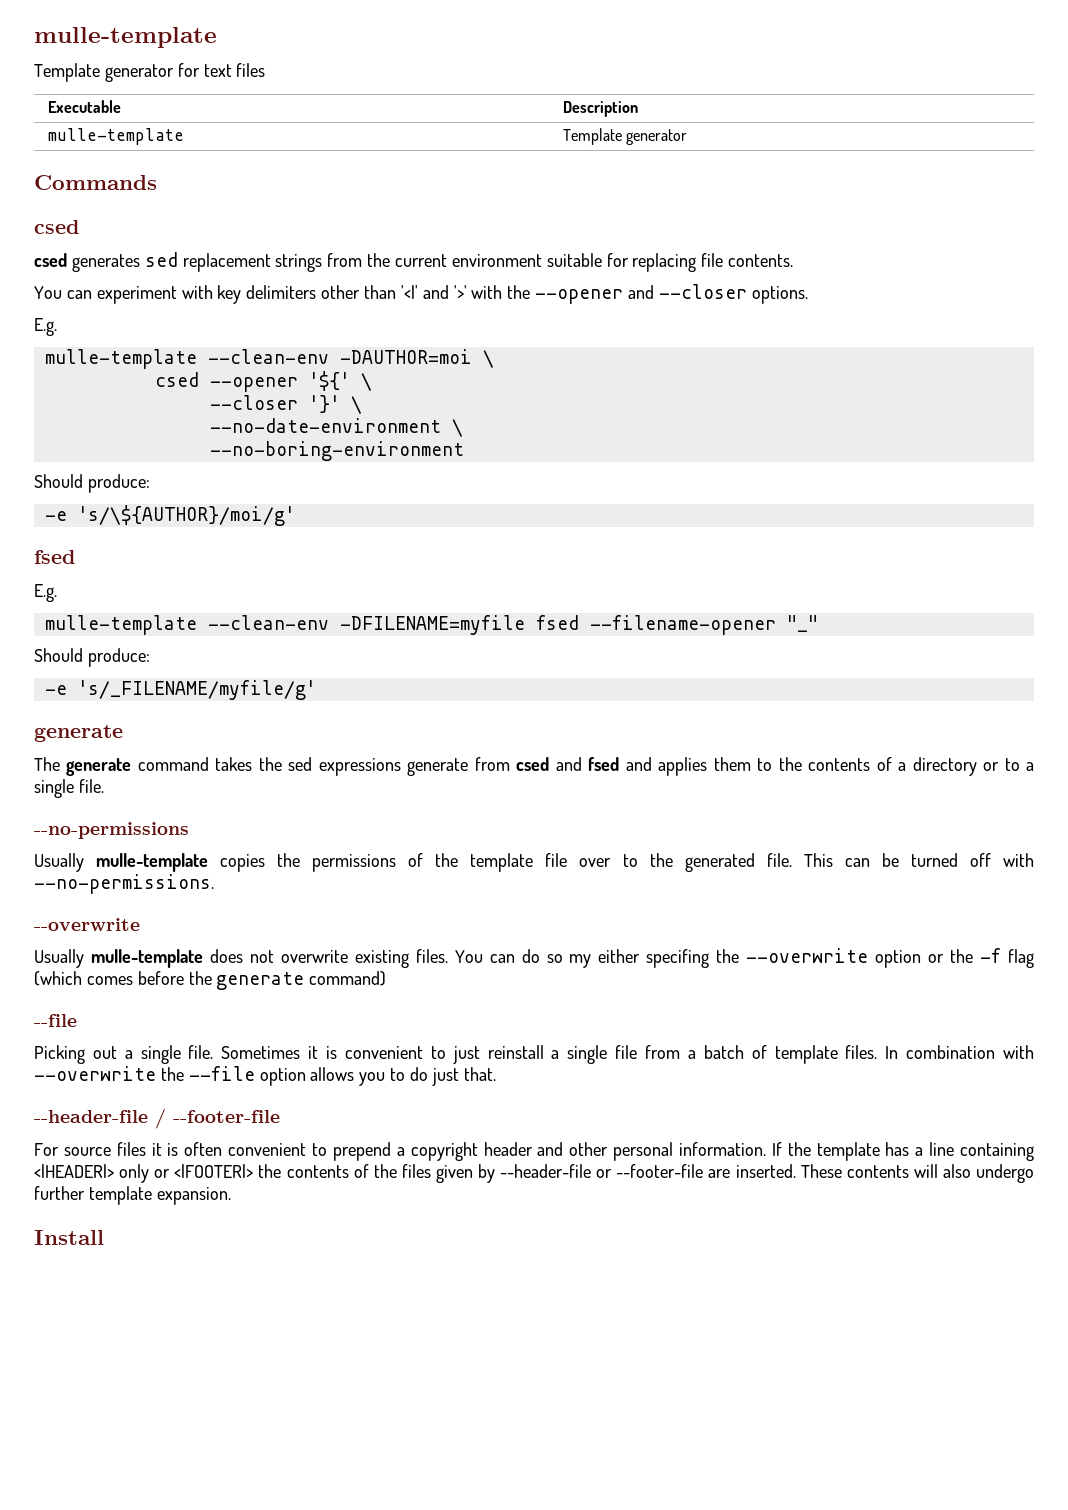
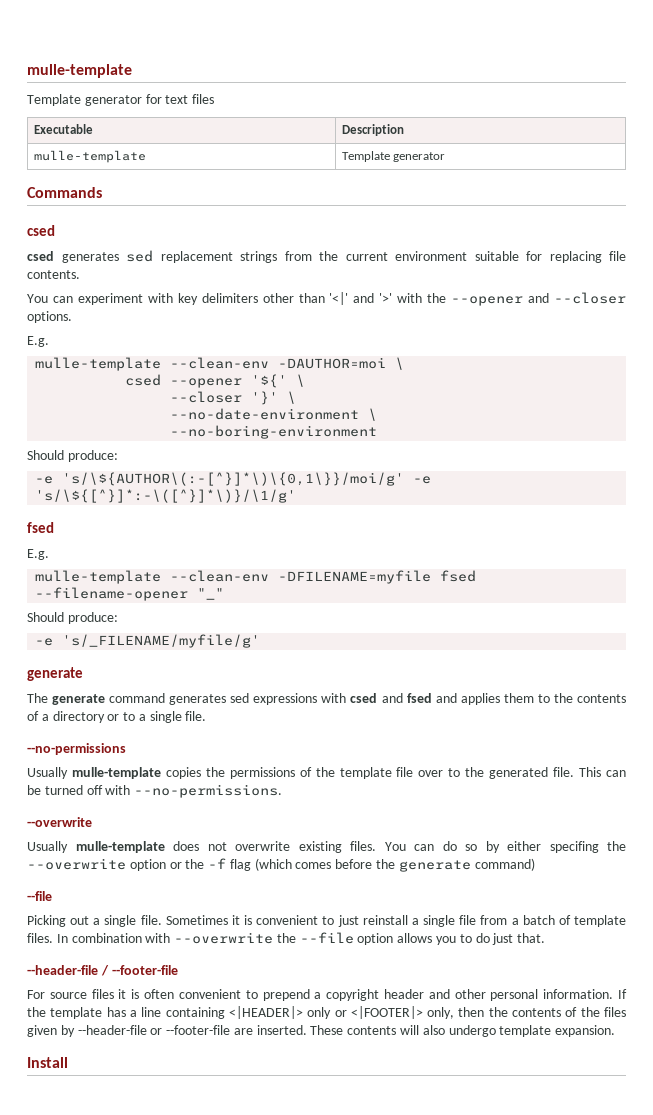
- -e 's/\${AUTHOR}/moi/g'
+ -e 's/\${AUTHOR\(:-[^}]*\)\{0,1\}}/moi/g' -e 's/\${[^}]*:-\([^}]*\)}/\1/g'
- The generate command takes the sed expressions generate from csed and fsed and applies them to the contents of a directory or to a single file.
+ The generate command generates sed expressions with csed and fsed and applies them to the contents of a directory or to a single file.
- You can do so my either specifing the --overwrite option or the -f flag (which comes before the generate command)
+ You can do so by either specifing the --overwrite option or the -f flag (which comes before the generate command)
- If the template has a line containing <|HEADER|> only or <|FOOTER|> the contents of the files given by --header-file or --footer-file are inserted.
+ If the template has a line containing <|HEADER|> only or <|FOOTER|> only, then the contents of the files given by --header-file or --footer-file are inserted.
- These contents will also undergo further template expansion.
+ These contents will also undergo template expansion.

